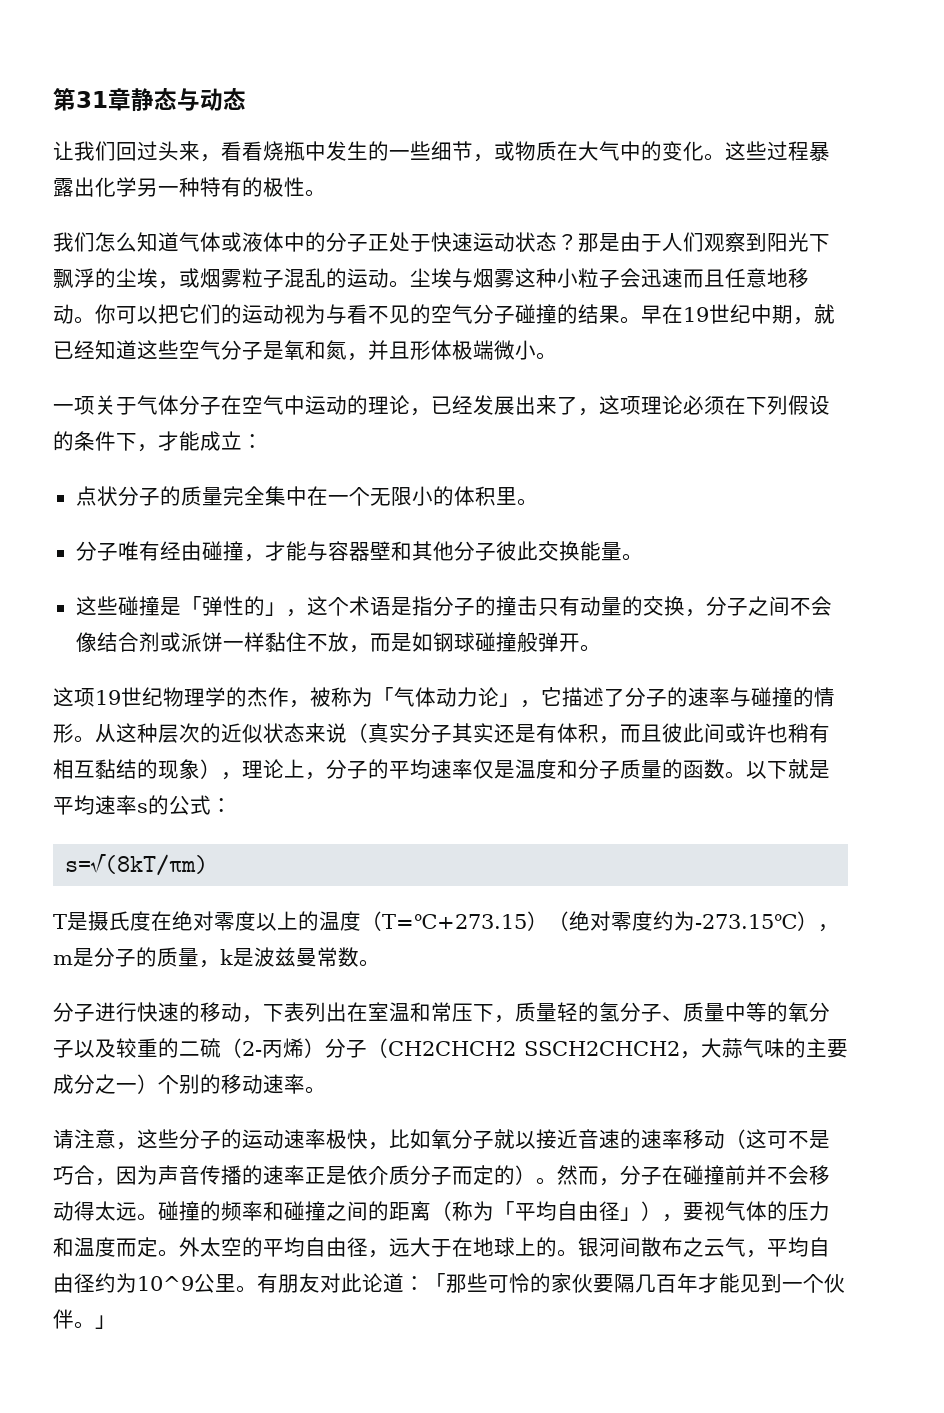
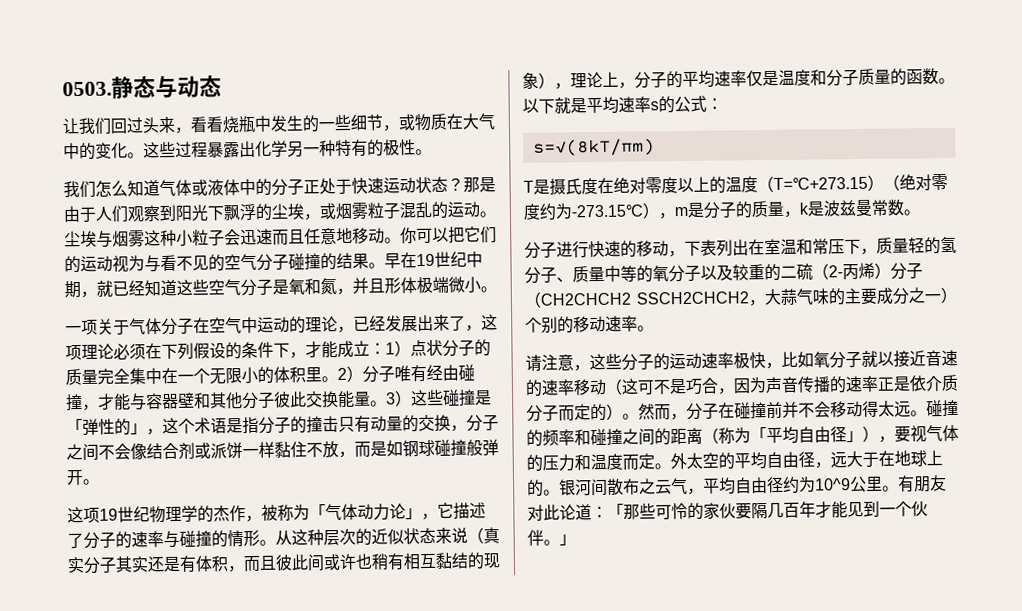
- 第31章静态与动态
+ 0503.静态与动态
- 一项关于气体分子在空气中运动的理论，已经发展出来了，这项理论必须在下列假设的条件下，才能成立：
- 点状分子的质量完全集中在一个无限小的体积里。
- 分子唯有经由碰撞，才能与容器壁和其他分子彼此交换能量。
- 这些碰撞是「弹性的」，这个术语是指分子的撞击只有动量的交换，分子之间不会像结合剂或派饼一样黏住不放，而是如钢球碰撞般弹开。
+ 一项关于气体分子在空气中运动的理论，已经发展出来了，这项理论必须在下列假设的条件下，才能成立：1）点状分子的质量完全集中在一个无限小的体积里。2）分子唯有经由碰撞，才能与容器壁和其他分子彼此交换能量。3）这些碰撞是「弹性的」，这个术语是指分子的撞击只有动量的交换，分子之间不会像结合剂或派饼一样黏住不放，而是如钢球碰撞般弹开。

